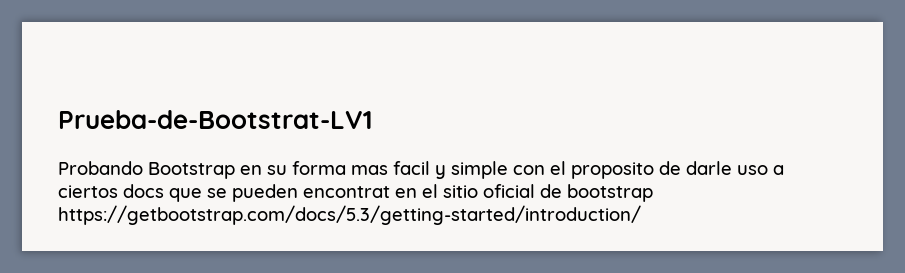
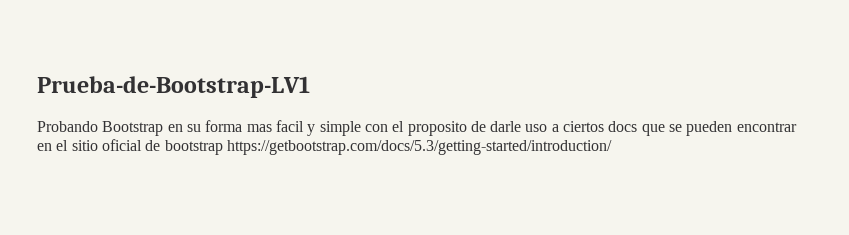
- Prueba-de-Bootstrat-LV1
+ Prueba-de-Bootstrap-LV1
- Probando Bootstrap en su forma mas facil y simple con el proposito de darle uso a ciertos docs que se pueden encontrat en el sitio oficial de bootstrap https://getbootstrap.com/docs/5.3/getting-started/introduction/
+ Probando Bootstrap en su forma mas facil y simple con el proposito de darle uso a ciertos docs que se pueden encontrar en el sitio oficial de bootstrap https://getbootstrap.com/docs/5.3/getting-started/introduction/

